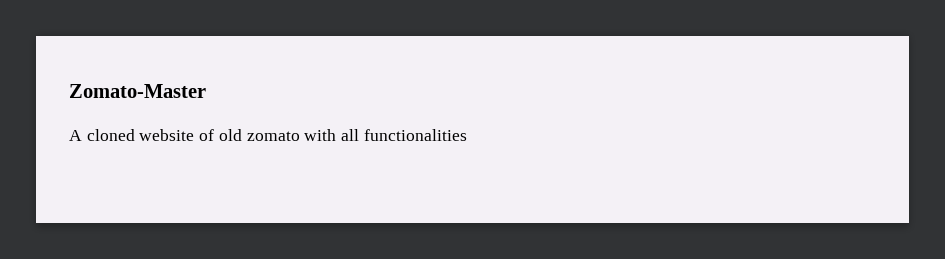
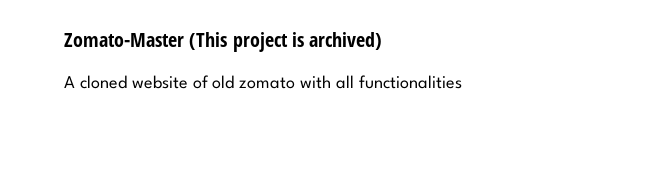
- Zomato-Master
+ Zomato-Master (This project is archived)

